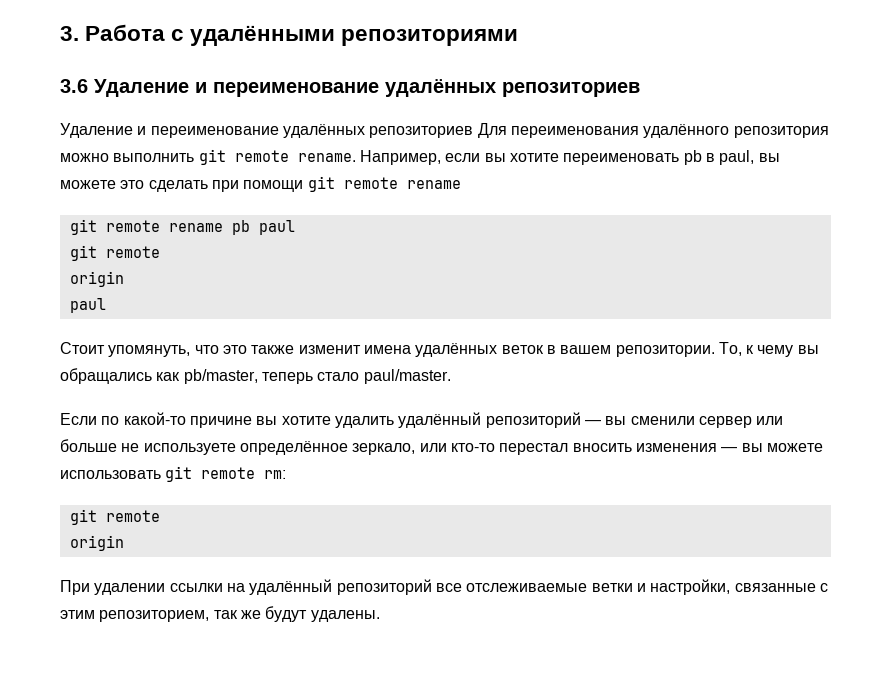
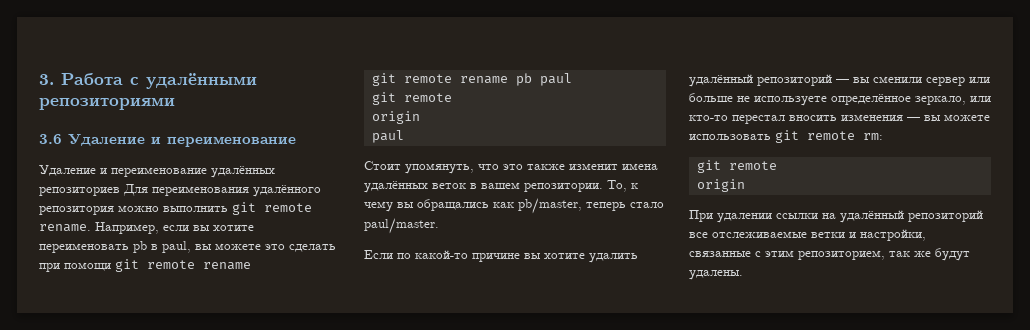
- 3.6 Удаление и переименование удалённых репозиториев
+ 3.6 Удаление и переименование

